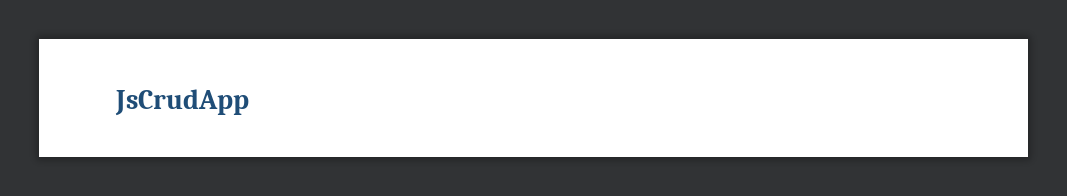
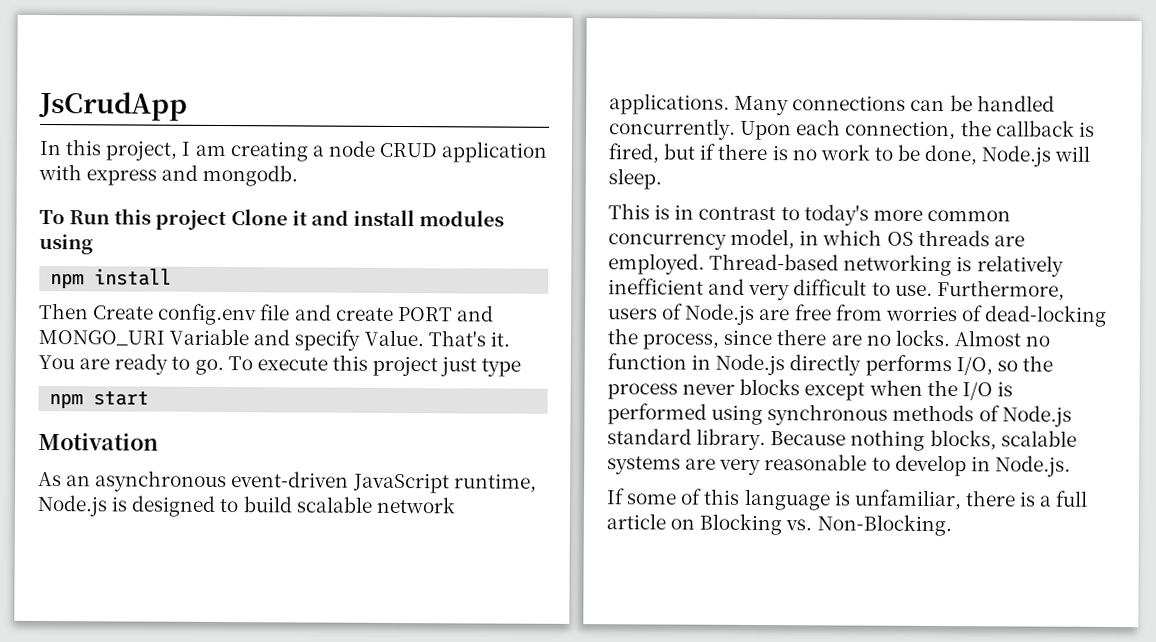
+ In this project, I am creating a node CRUD application with express and mongodb.
+ To Run this project Clone it and install modules using
+ npm install
+ Then Create config.env file and create PORT and MONGO_URI Variable and specify Value. That's it. You are ready to go. To execute this project just type
+ npm start
+ Motivation
+ As an asynchronous event-driven JavaScript runtime, Node.js is designed to build scalable network applications. Many connections can be handled concurrently. Upon each connection, the callback is fired, but if there is no work to be done, Node.js will sleep.
+ This is in contrast to today's more common concurrency model, in which OS threads are employed. Thread-based networking is relatively inefficient and very difficult to use. Furthermore, users of Node.js are free from worries of dead-locking the process, since there are no locks. Almost no function in Node.js directly performs I/O, so the process never blocks except when the I/O is performed using synchronous methods of Node.js standard library. Because nothing blocks, scalable systems are very reasonable to develop in Node.js.
+ If some of this language is unfamiliar, there is a full article on Blocking vs. Non-Blocking.

